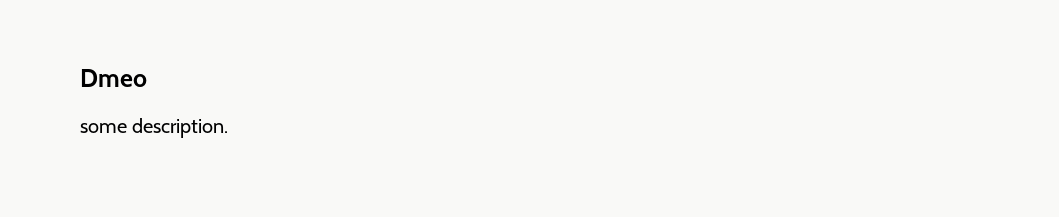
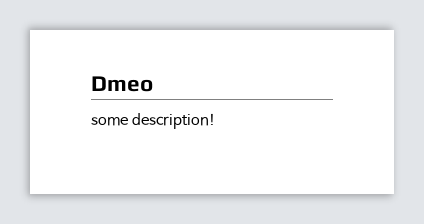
- some description.
+ some description!

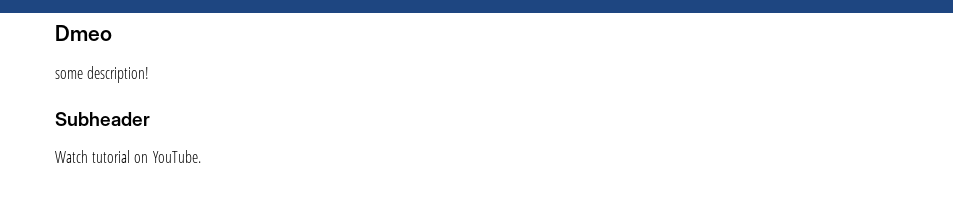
+ Subheader
+ Watch tutorial on YouTube.

